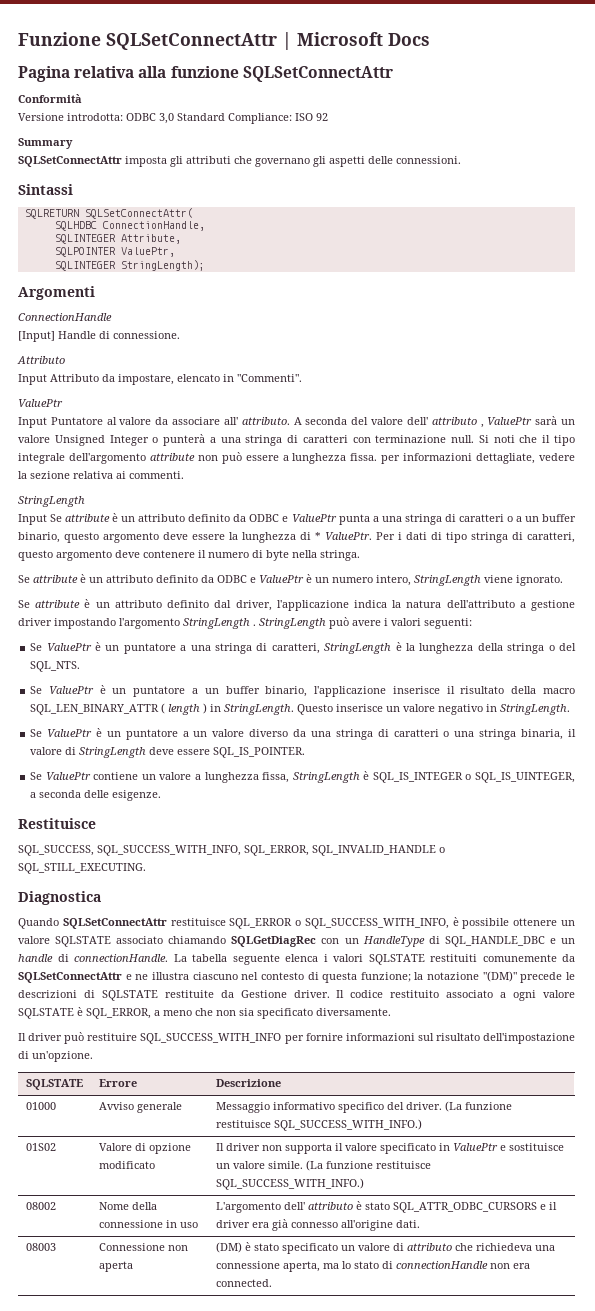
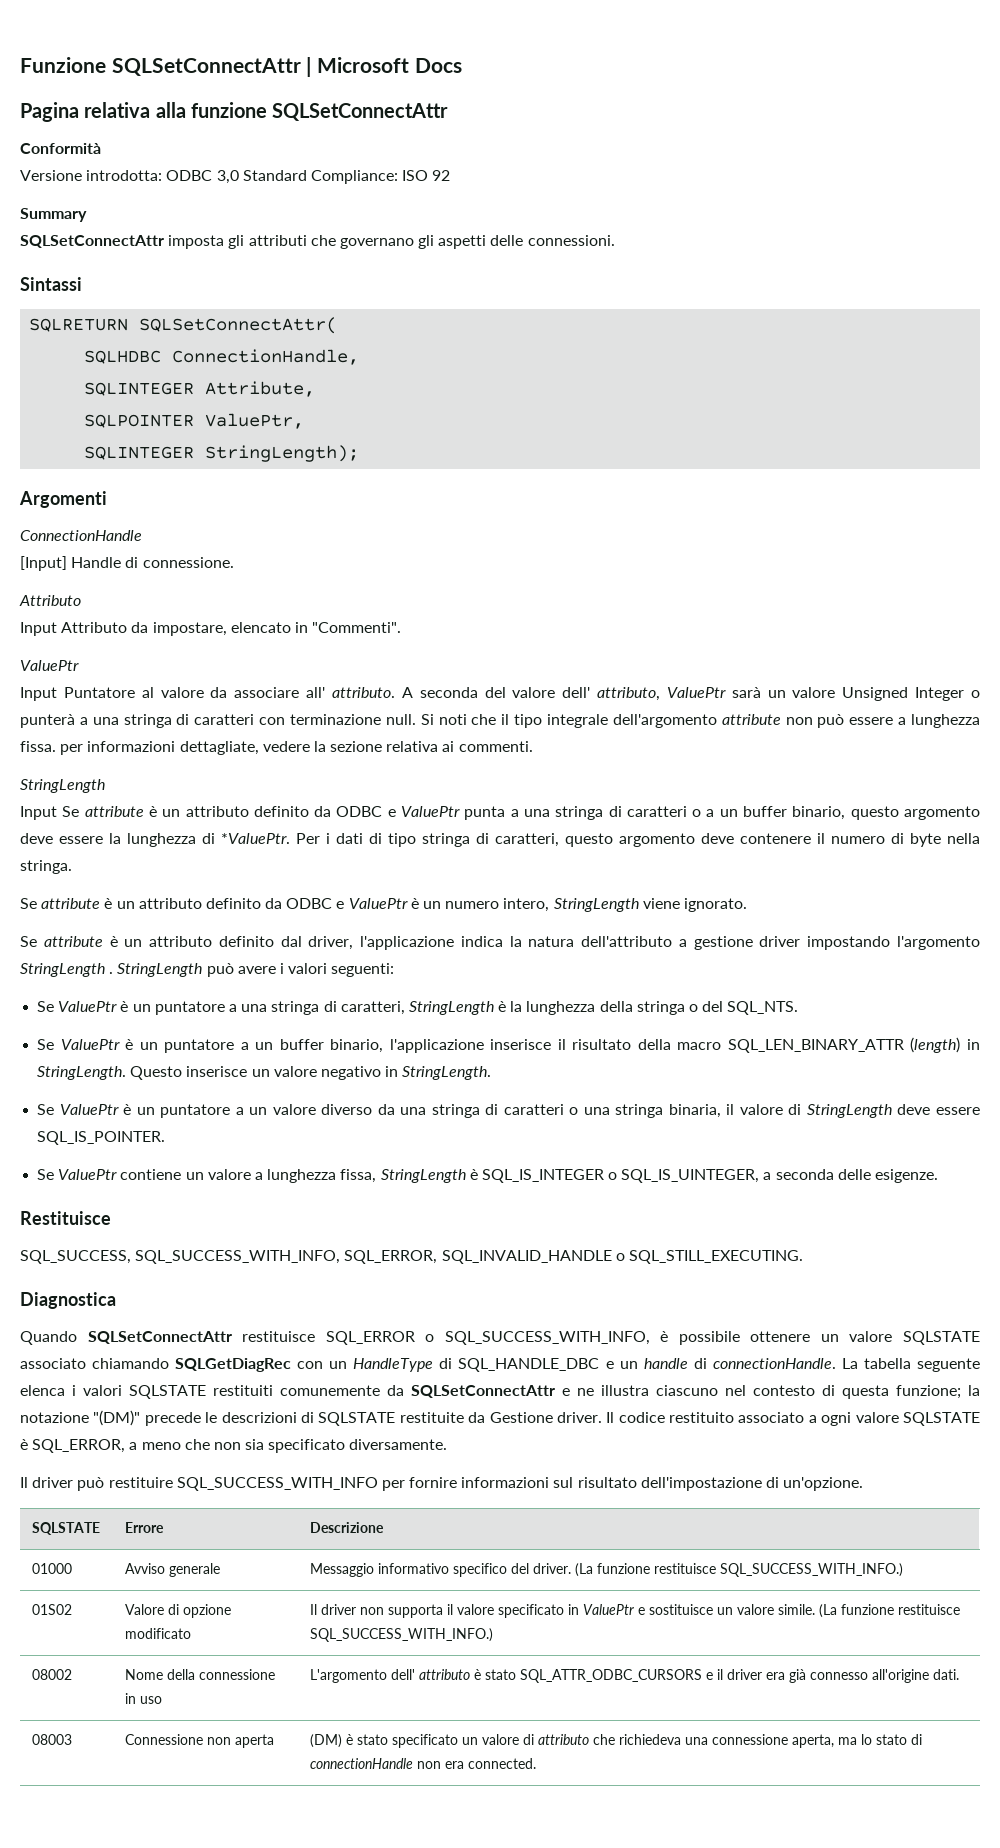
- A seconda del valore dell' attributo , ValuePtr sarà un valore Unsigned Integer o punterà a una stringa di caratteri con terminazione null.
+ A seconda del valore dell' attributo, ValuePtr sarà un valore Unsigned Integer o punterà a una stringa di caratteri con terminazione null.
- Input Se attribute è un attributo definito da ODBC e ValuePtr punta a una stringa di caratteri o a un buffer binario, questo argomento deve essere la lunghezza di * ValuePtr.
+ Input Se attribute è un attributo definito da ODBC e ValuePtr punta a una stringa di caratteri o a un buffer binario, questo argomento deve essere la lunghezza di *ValuePtr.
- Se ValuePtr è un puntatore a un buffer binario, l'applicazione inserisce il risultato della macro SQL_LEN_BINARY_ATTR ( length ) in StringLength.
+ Se ValuePtr è un puntatore a un buffer binario, l'applicazione inserisce il risultato della macro SQL_LEN_BINARY_ATTR (length) in StringLength.

